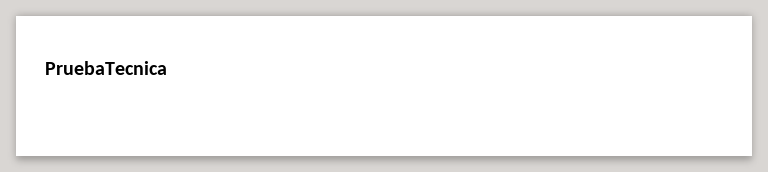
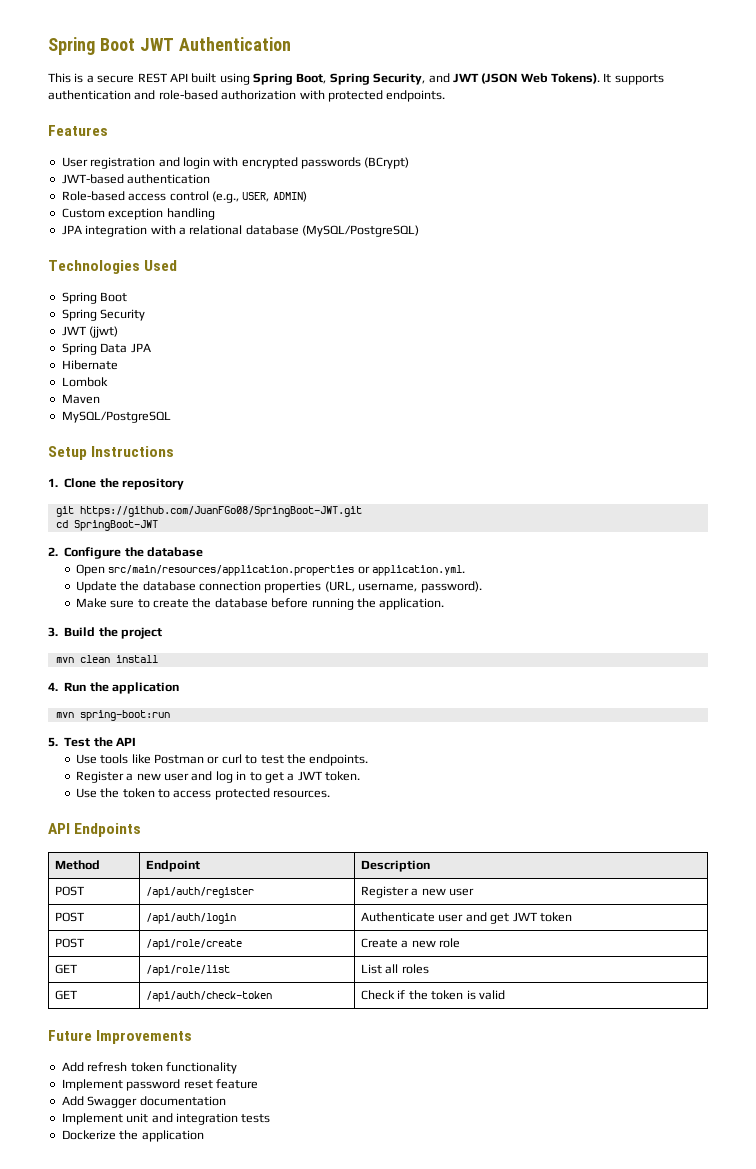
- PruebaTecnica
+ Spring Boot JWT Authentication
+ This is a secure REST API built using Spring Boot, Spring Security, and JWT (JSON Web Tokens). It supports authentication and role-based authorization with protected endpoints.
+ Features
+ User registration and login with encrypted passwords (BCrypt)
+ JWT-based authentication
+ Role-based access control (e.g., USER, ADMIN)
+ Custom exception handling
+ JPA integration with a relational database (MySQL/PostgreSQL)
+ Technologies Used
+ Spring Boot
+ Spring Security
+ JWT (jjwt)
+ Spring Data JPA
+ Hibernate
+ Lombok
+ Maven
+ MySQL/PostgreSQL
+ Setup Instructions
+ 1. Clone the repository
+ git https://github.com/JuanFGo08/SpringBoot-JWT.git
+ cd SpringBoot-JWT
+ 2. Configure the database
+ Open src/main/resources/application.properties or application.yml.
+ Update the database connection properties (URL, username, password).
+ Make sure to create the database before running the application.
+ 3. Build the project
+ mvn clean install
+ 4. Run the application
+ mvn spring-boot:run
+ 5. Test the API
+ Use tools like Postman or curl to test the endpoints.
+ Register a new user and log in to get a JWT token.
+ Use the token to access protected resources.
+ API Endpoints
+ Method | Endpoint | Description
+ POST | /api/auth/register | Register a new user
+ POST | /api/auth/login | Authenticate user and get JWT token
+ POST | /api/role/create | Create a new role
+ GET | /api/role/list | List all roles
+ GET | /api/auth/check-token | Check if the token is valid
+ Future Improvements
+ Add refresh token functionality
+ Implement password reset feature
+ Add Swagger documentation
+ Implement unit and integration tests
+ Dockerize the application

